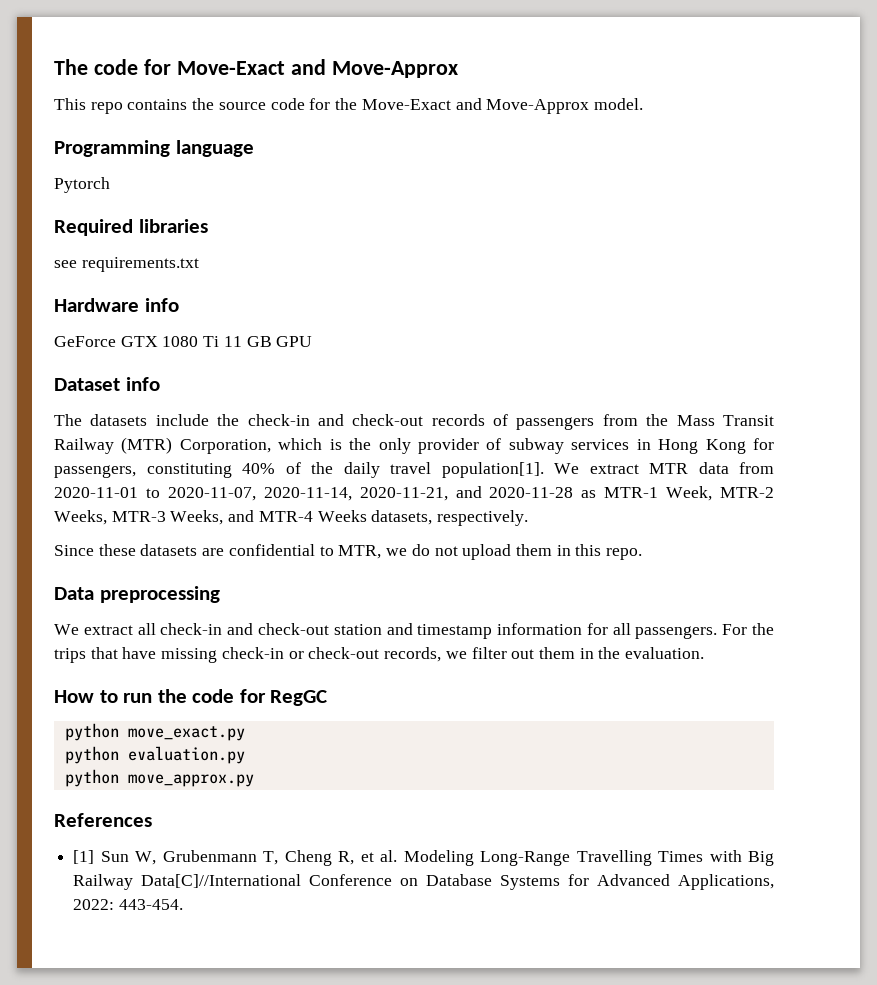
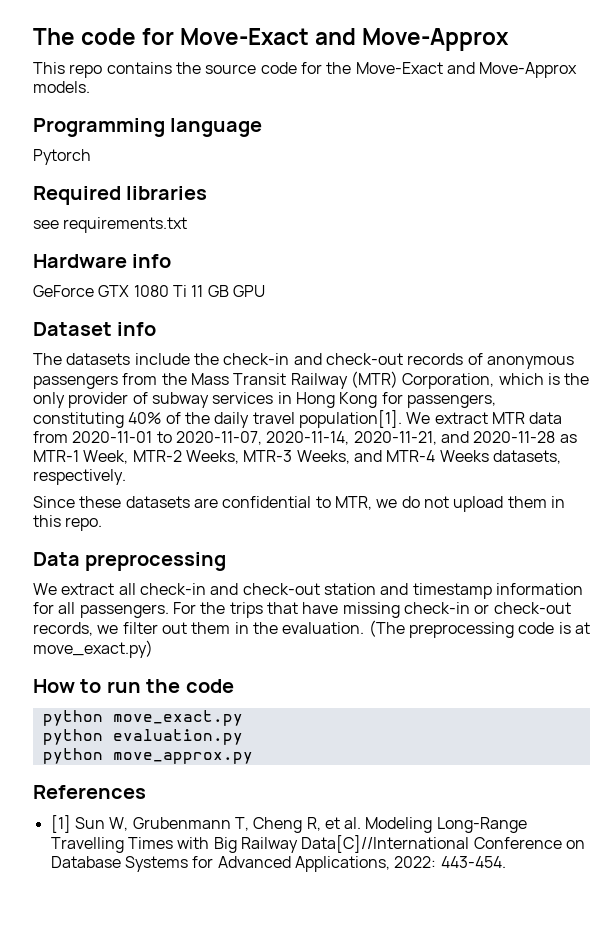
- This repo contains the source code for the Move-Exact and Move-Approx model.
+ This repo contains the source code for the Move-Exact and Move-Approx models.
- The datasets include the check-in and check-out records of passengers from the Mass Transit Railway (MTR) Corporation, which is the only provider of subway services in Hong Kong for passengers, constituting 40% of the daily travel population[1].
+ The datasets include the check-in and check-out records of anonymous passengers from the Mass Transit Railway (MTR) Corporation, which is the only provider of subway services in Hong Kong for passengers, constituting 40% of the daily travel population[1].
+ (The preprocessing code is at move_exact.py)
- How to run the code for RegGC
+ How to run the code

